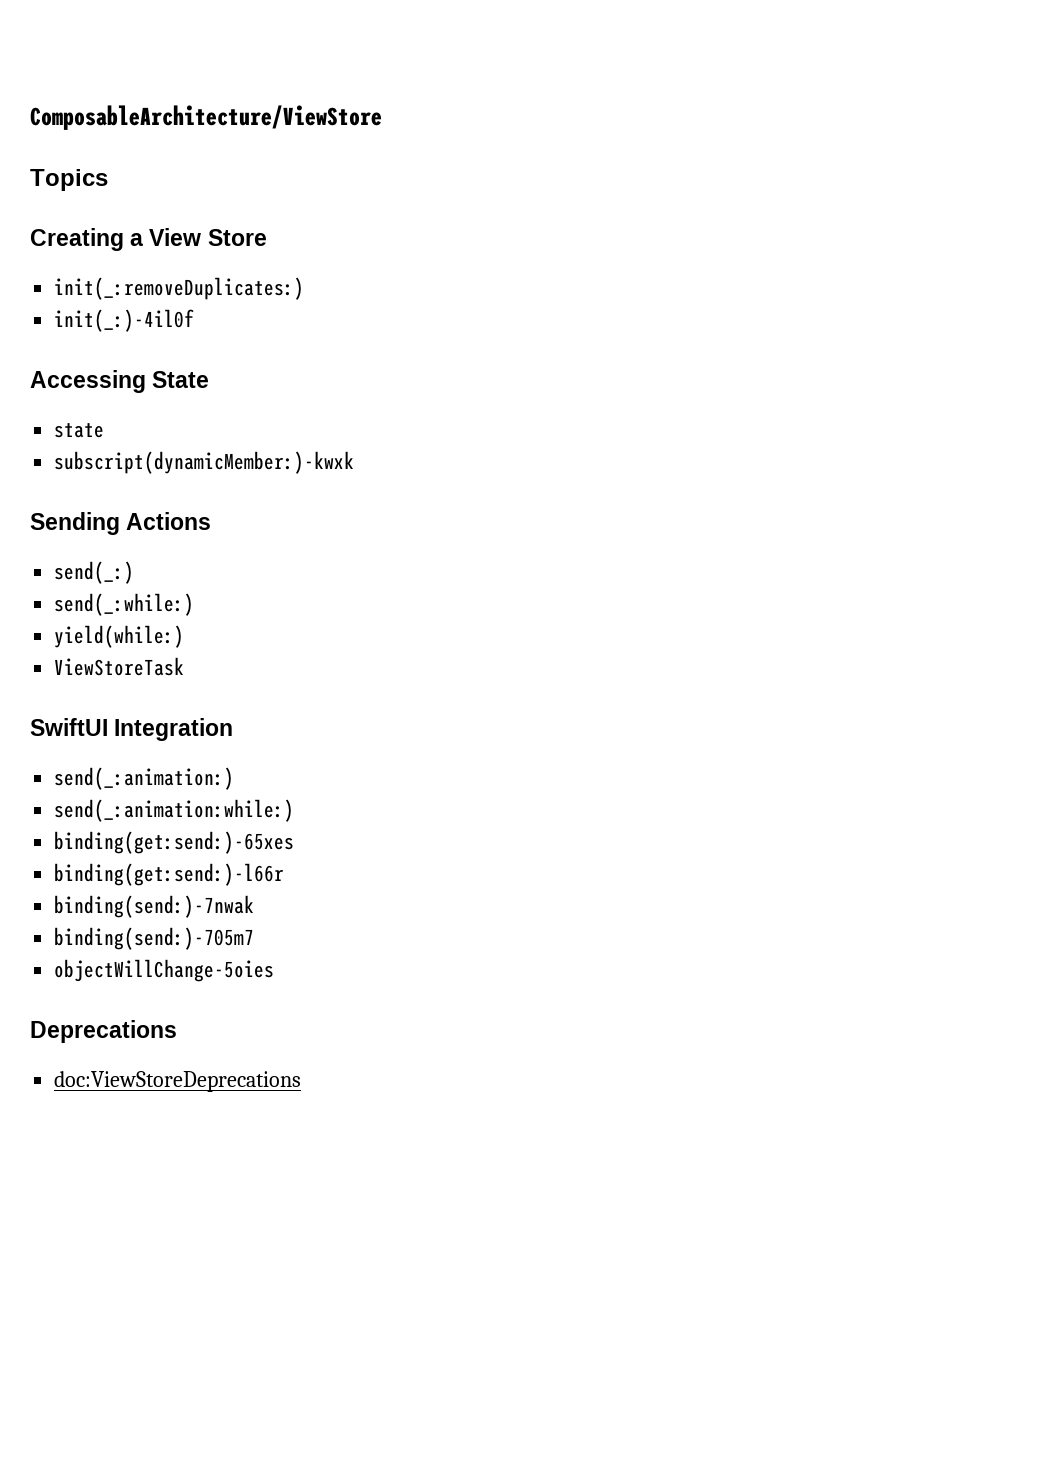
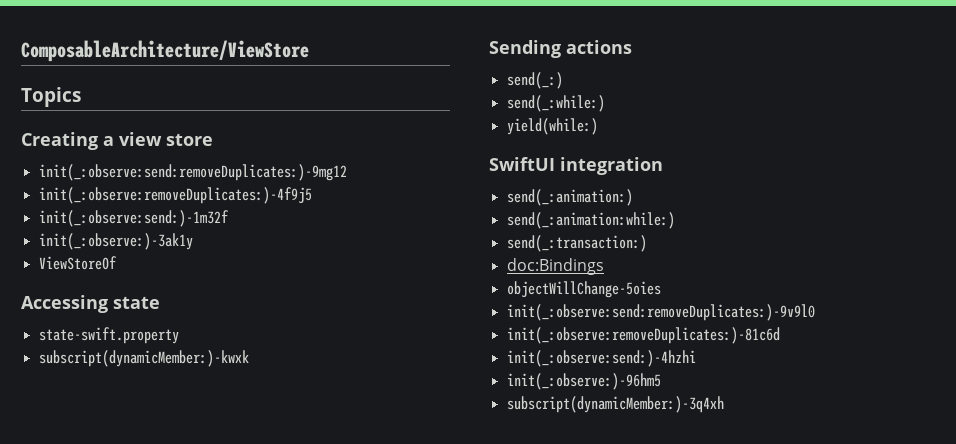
- Creating a View Store
- init(_:removeDuplicates:)
- init(_:)-4il0f
+ Creating a view store
+ init(_:observe:send:removeDuplicates:)-9mg12
+ init(_:observe:removeDuplicates:)-4f9j5
+ init(_:observe:send:)-1m32f
+ init(_:observe:)-3ak1y
+ ViewStoreOf
- Accessing State
- state
+ Accessing state
+ state-swift.property
- Sending Actions
+ Sending actions
- ViewStoreTask
- SwiftUI Integration
+ SwiftUI integration
- binding(get:send:)-65xes
- binding(get:send:)-l66r
- binding(send:)-7nwak
- binding(send:)-705m7
+ send(_:transaction:)
+ doc:Bindings
  objectWillChange-5oies
- Deprecations
- doc:ViewStoreDeprecations
+ init(_:observe:send:removeDuplicates:)-9v9l0
+ init(_:observe:removeDuplicates:)-81c6d
+ init(_:observe:send:)-4hzhi
+ init(_:observe:)-96hm5
+ subscript(dynamicMember:)-3q4xh

